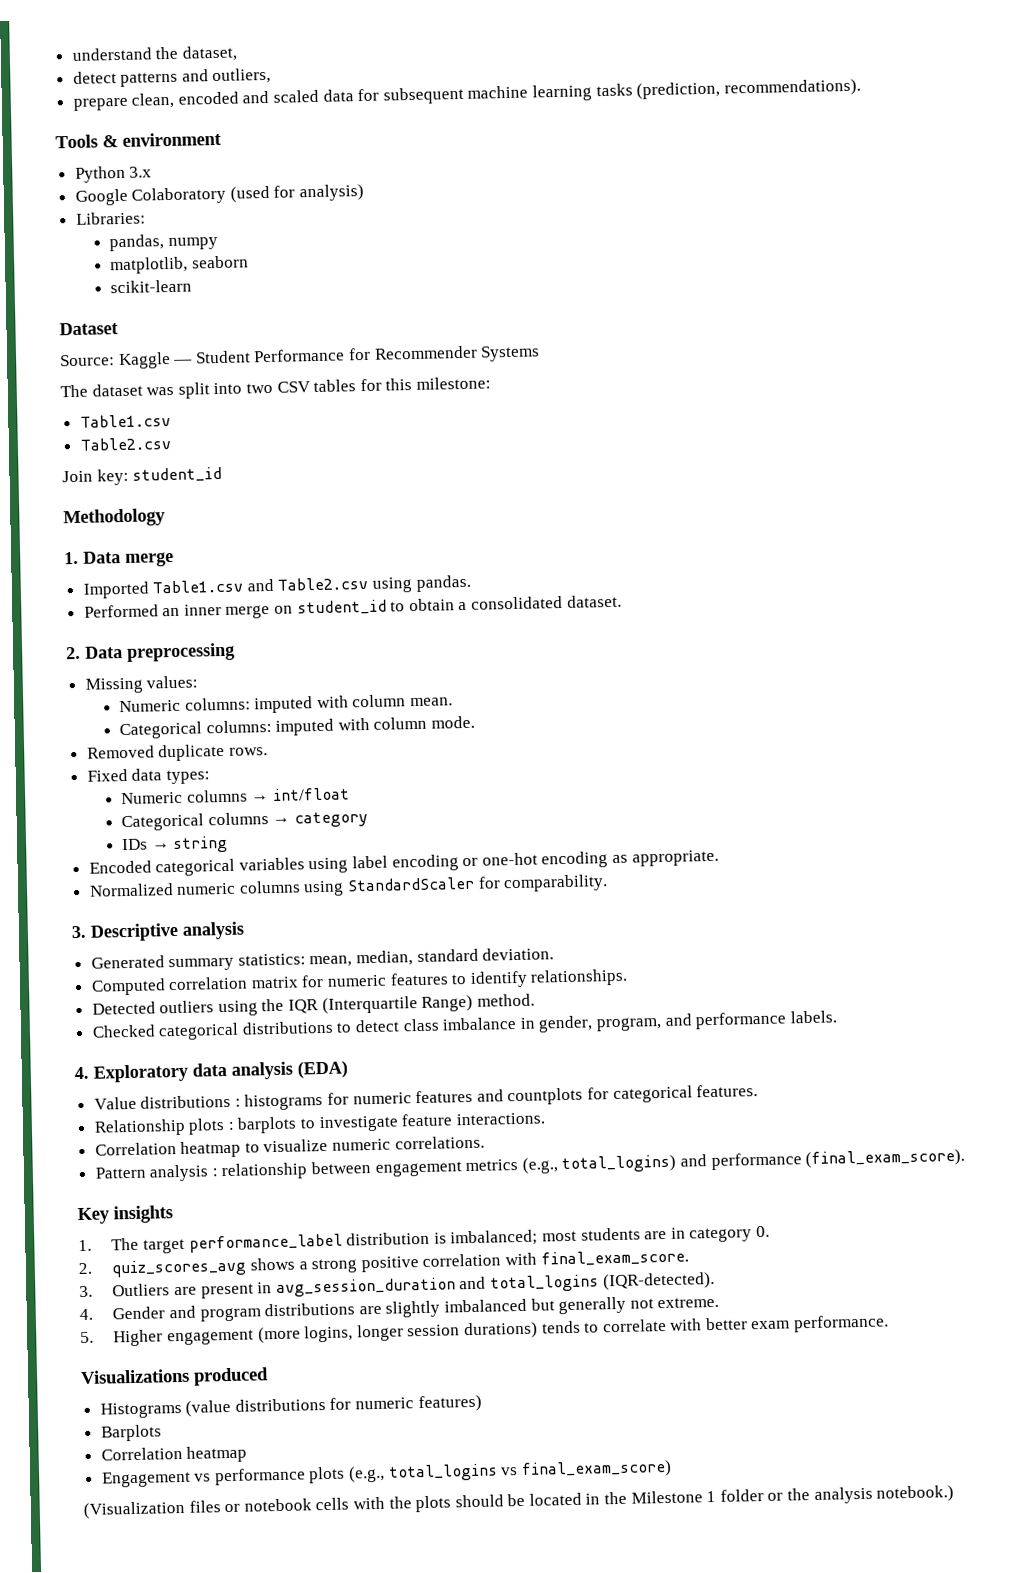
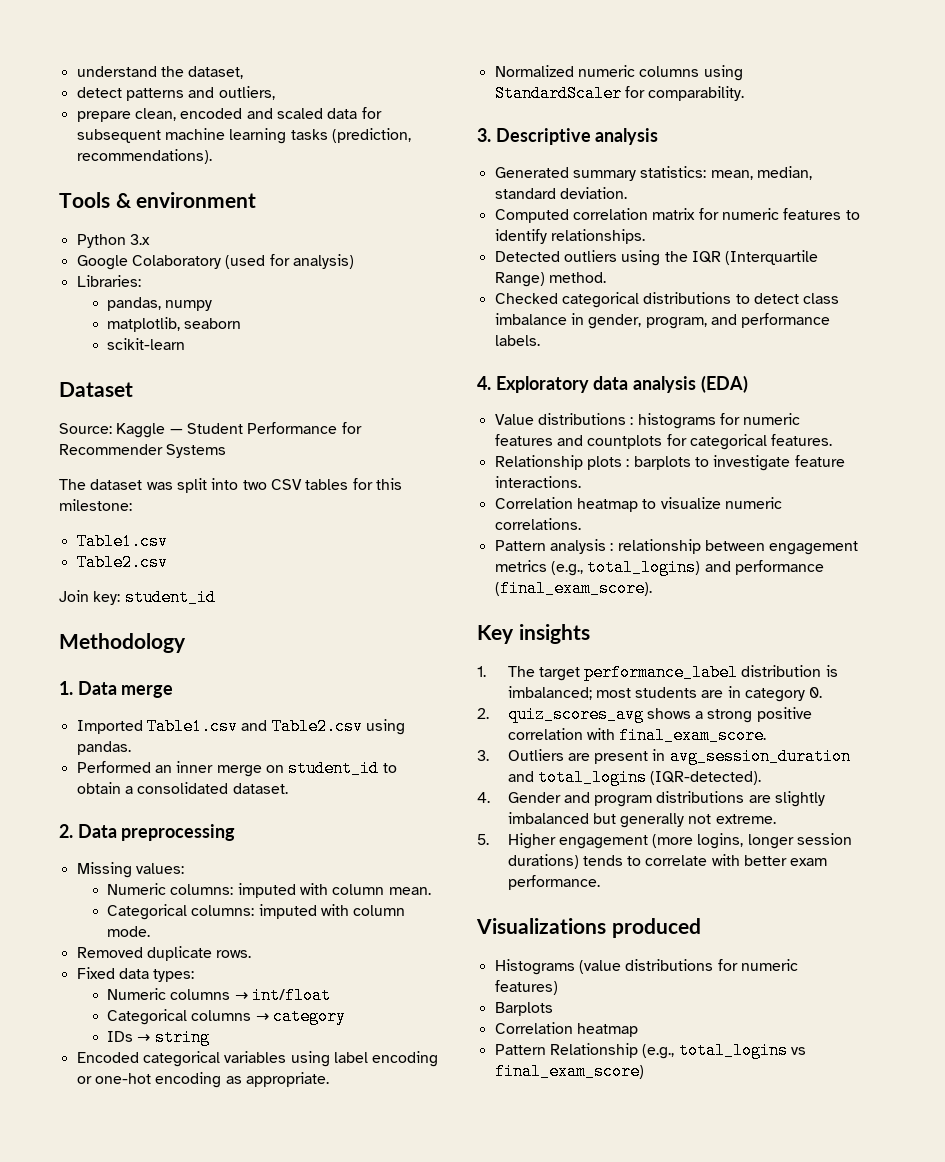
- Engagement vs performance plots (e.g., total_logins vs final_exam_score)
+ Pattern Relationship (e.g., total_logins vs final_exam_score)
- (Visualization files or notebook cells with the plots should be located in the Milestone 1 folder or the analysis notebook.)

